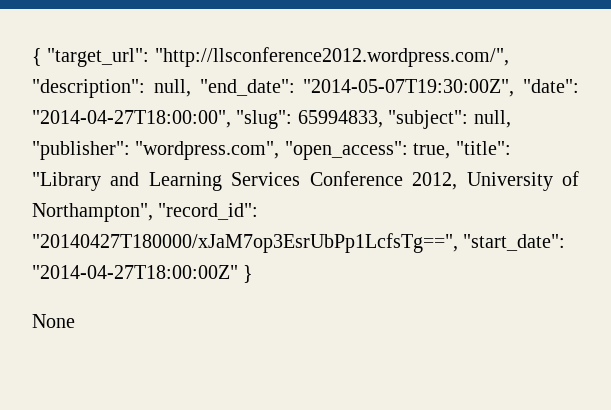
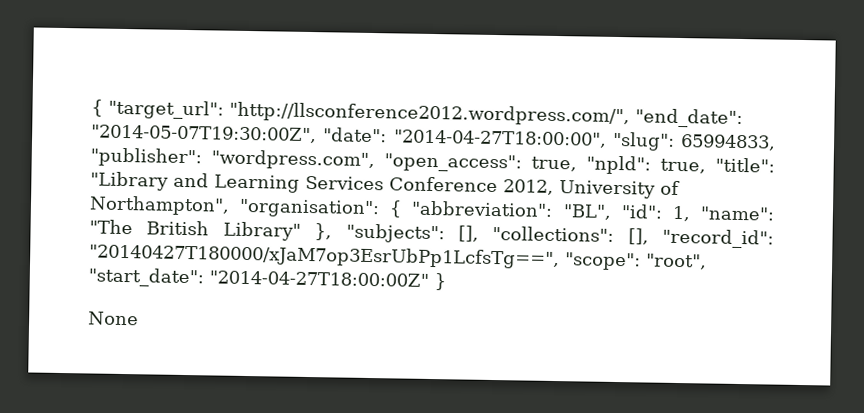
- { "target_url": "http://llsconference2012.wordpress.com/", "description": null, "end_date": "2014-05-07T19:30:00Z", "date": "2014-04-27T18:00:00", "slug": 65994833, "subject": null, "publisher": "wordpress.com", "open_access": true, "title": "Library and Learning Services Conference 2012, University of Northampton", "record_id": "20140427T180000/xJaM7op3EsrUbPp1LcfsTg==", "start_date": "2014-04-27T18:00:00Z" }
+ { "target_url": "http://llsconference2012.wordpress.com/", "end_date": "2014-05-07T19:30:00Z", "date": "2014-04-27T18:00:00", "slug": 65994833, "publisher": "wordpress.com", "open_access": true, "npld": true, "title": "Library and Learning Services Conference 2012, University of Northampton", "organisation": { "abbreviation": "BL", "id": 1, "name": "The British Library" }, "subjects": [], "collections": [], "record_id": "20140427T180000/xJaM7op3EsrUbPp1LcfsTg==", "scope": "root", "start_date": "2014-04-27T18:00:00Z" }

